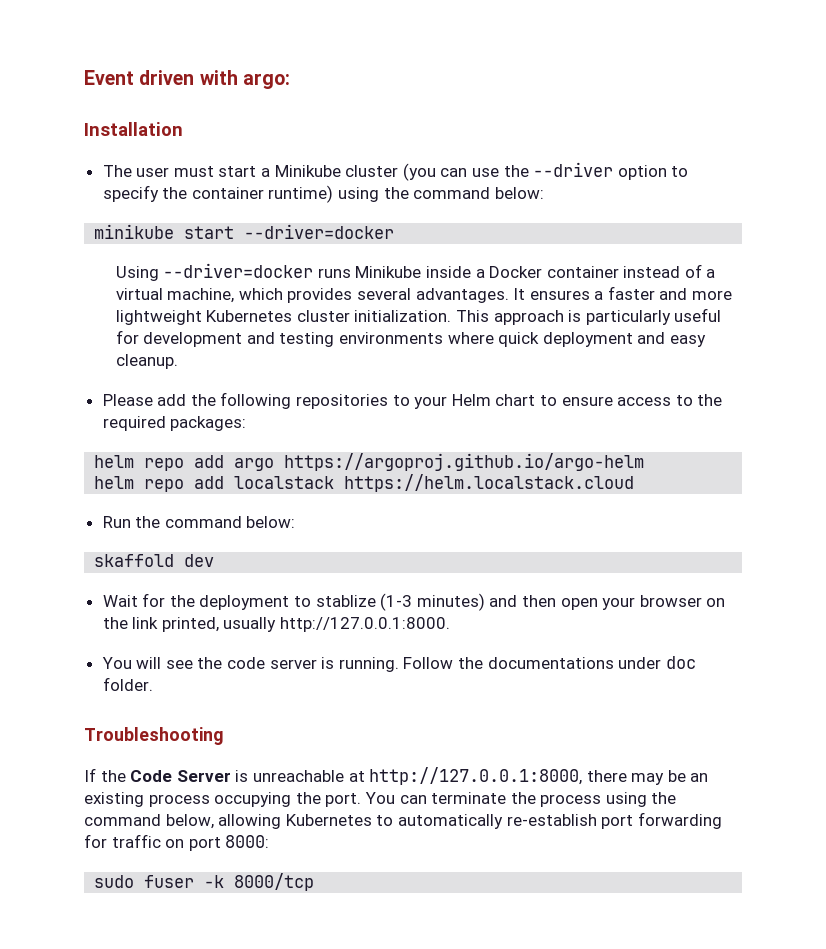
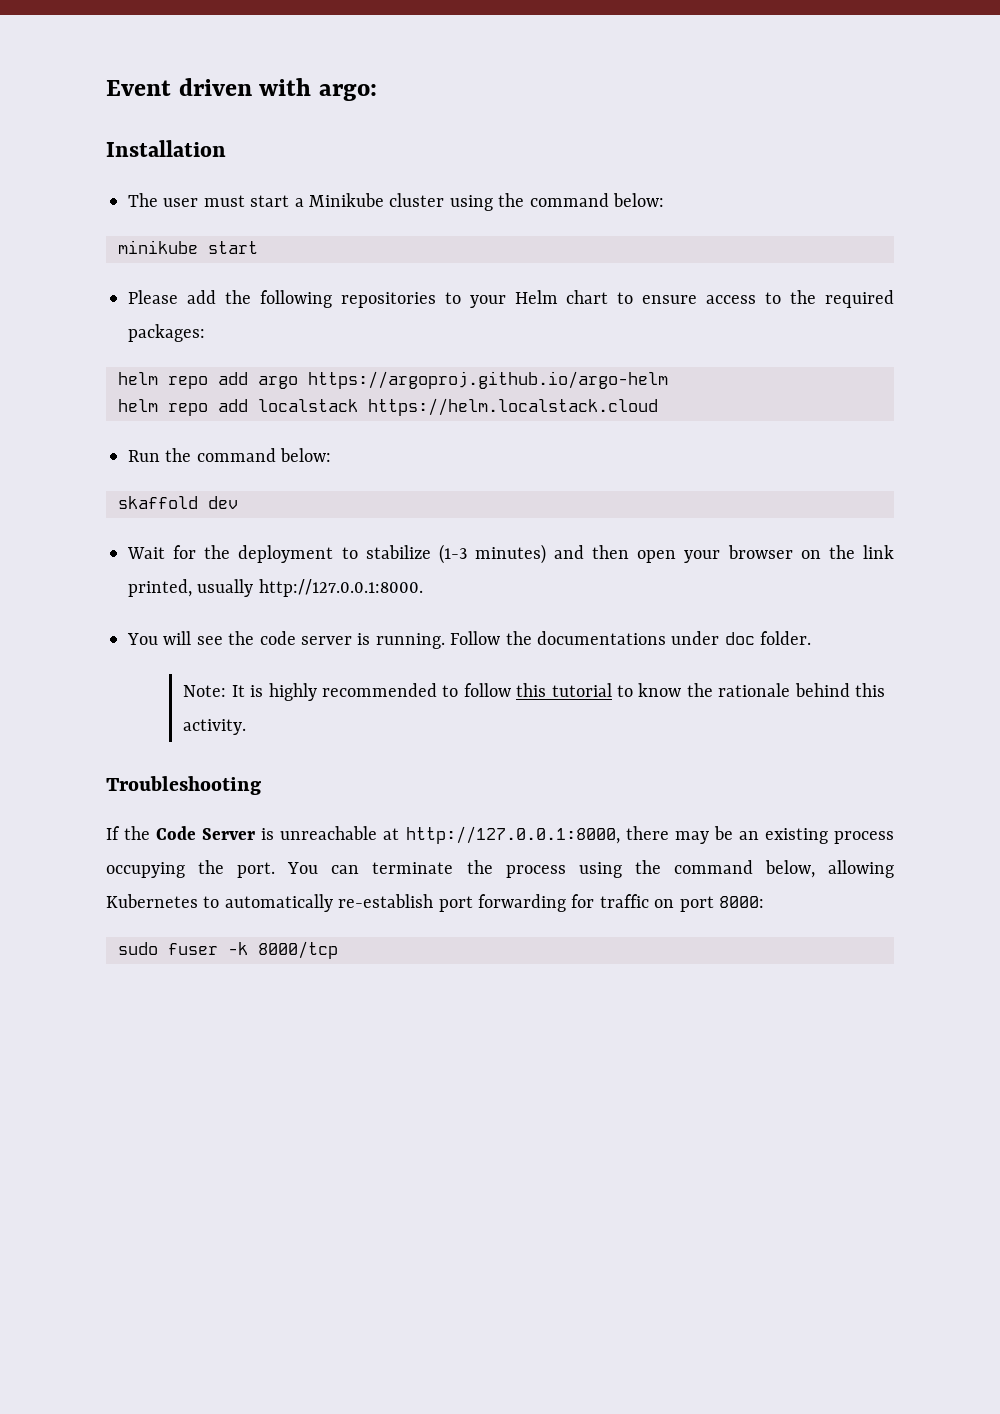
- The user must start a Minikube cluster (you can use the --driver option to specify the container runtime) using the command below:
+ The user must start a Minikube cluster using the command below:
- minikube start --driver=docker
- Using --driver=docker runs Minikube inside a Docker container instead of a virtual machine, which provides several advantages. It ensures a faster and more lightweight Kubernetes cluster initialization. This approach is particularly useful for development and testing environments where quick deployment and easy cleanup.
+ minikube start
- Wait for the deployment to stablize (1-3 minutes) and then open your browser on the link printed, usually http://127.0.0.1:8000.
+ Wait for the deployment to stabilize (1-3 minutes) and then open your browser on the link printed, usually http://127.0.0.1:8000.
+ Note: It is highly recommended to follow this tutorial to know the rationale behind this activity.

